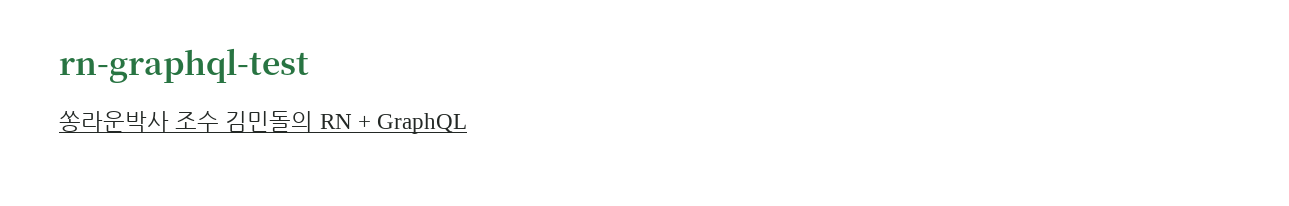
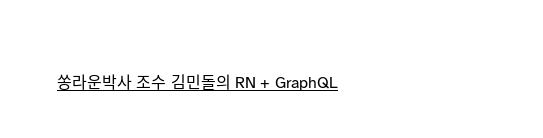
- rn-graphql-test

